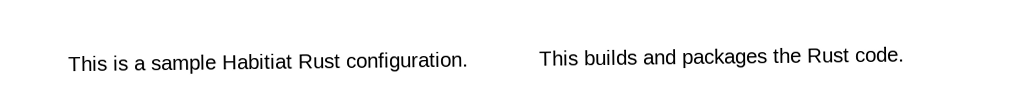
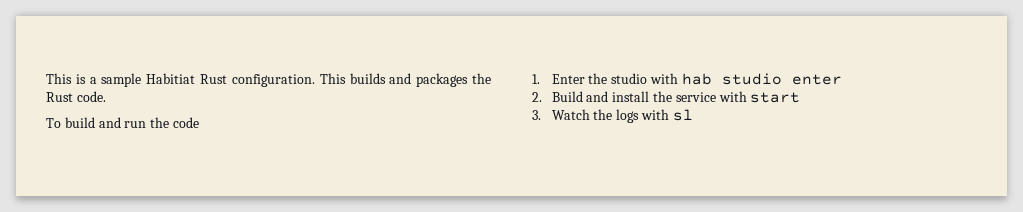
+ To build and run the code
+ 1. Enter the studio with hab studio enter
+ 2. Build and install the service with start
+ 3. Watch the logs with sl

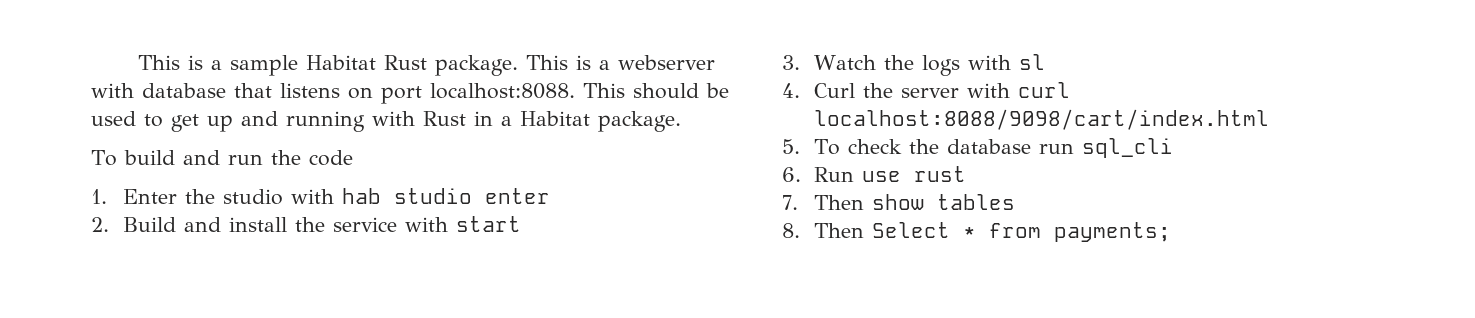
- This is a sample Habitiat Rust configuration. This builds and packages the Rust code.
+ This is a sample Habitat Rust package. This is a webserver with database that listens on port localhost:8088. This should be used to get up and running with Rust in a Habitat package.
+ 4. Curl the server with curl localhost:8088/9098/cart/index.html
+ 5. To check the database run sql_cli
+ 6. Run use rust
+ 7. Then show tables
+ 8. Then Select * from payments;

